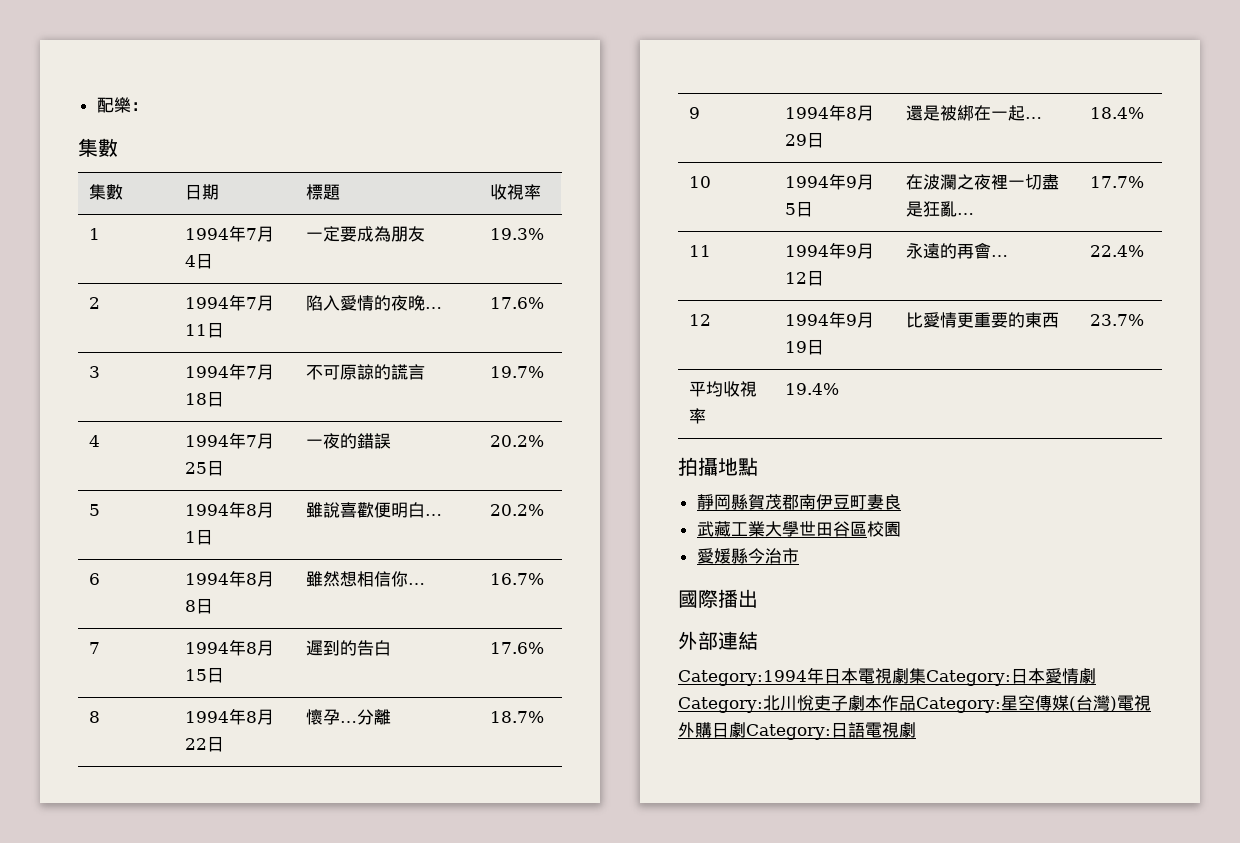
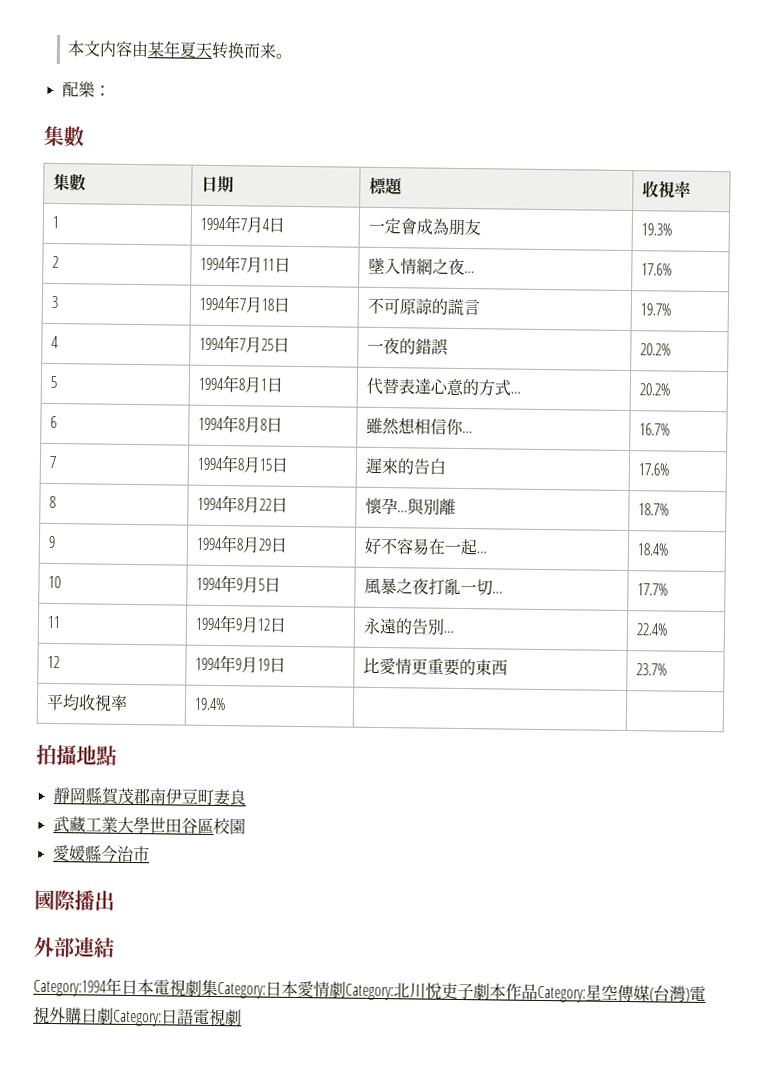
+ 本文内容由某年夏天转换而来。
- 1 | 1994年7月4日 | 一定要成為朋友 | 19.3%
+ 1 | 1994年7月4日 | 一定會成為朋友 | 19.3%
- 2 | 1994年7月11日 | 陷入愛情的夜晚… | 17.6%
+ 2 | 1994年7月11日 | 墜入情網之夜… | 17.6%
- 5 | 1994年8月1日 | 雖說喜歡便明白… | 20.2%
+ 5 | 1994年8月1日 | 代替表達心意的方式… | 20.2%
- 7 | 1994年8月15日 | 遲到的告白 | 17.6%
+ 7 | 1994年8月15日 | 遲來的告白 | 17.6%
- 8 | 1994年8月22日 | 懷孕…分離 | 18.7%
+ 8 | 1994年8月22日 | 懷孕…與別離 | 18.7%
- 9 | 1994年8月29日 | 還是被綁在一起… | 18.4%
+ 9 | 1994年8月29日 | 好不容易在一起… | 18.4%
- 10 | 1994年9月5日 | 在波瀾之夜裡一切盡是狂亂… | 17.7%
+ 10 | 1994年9月5日 | 風暴之夜打亂一切… | 17.7%
- 11 | 1994年9月12日 | 永遠的再會… | 22.4%
+ 11 | 1994年9月12日 | 永遠的告別… | 22.4%

